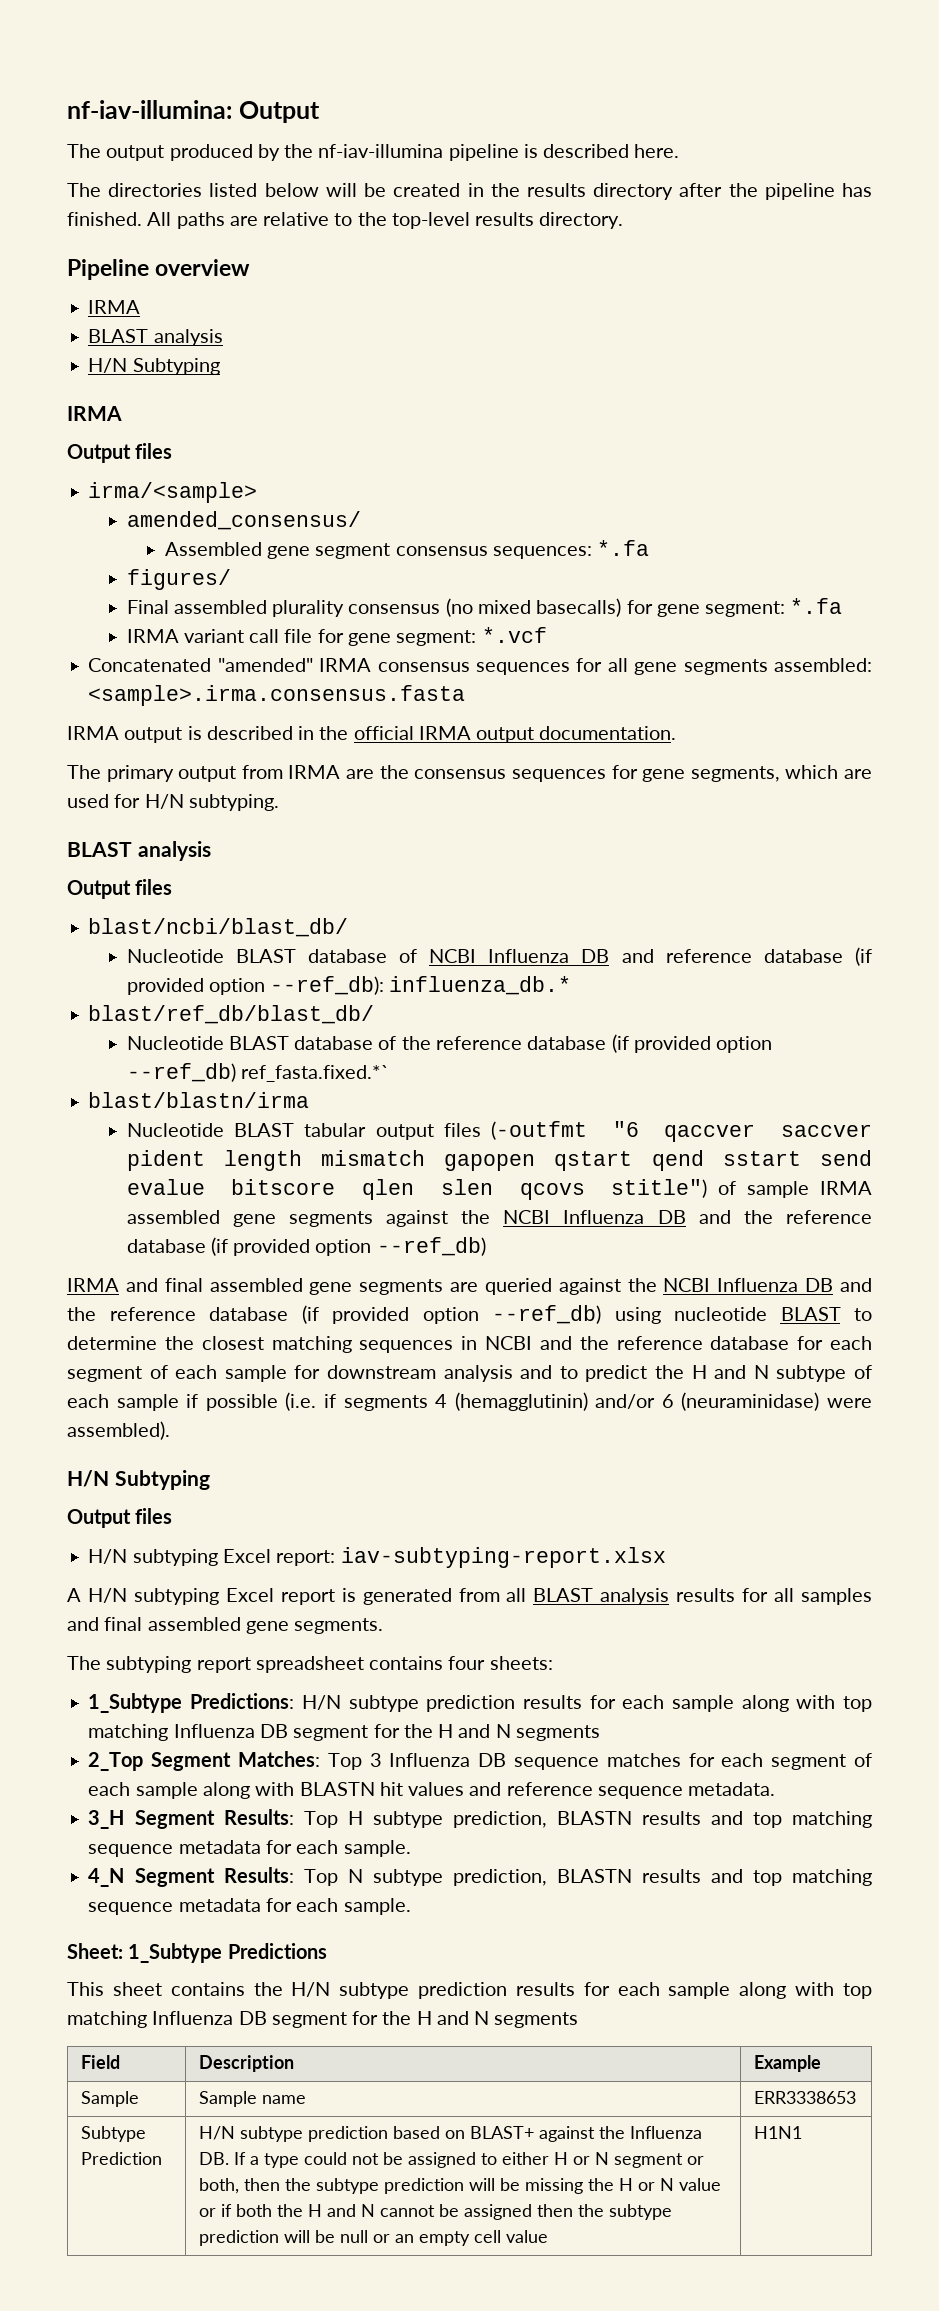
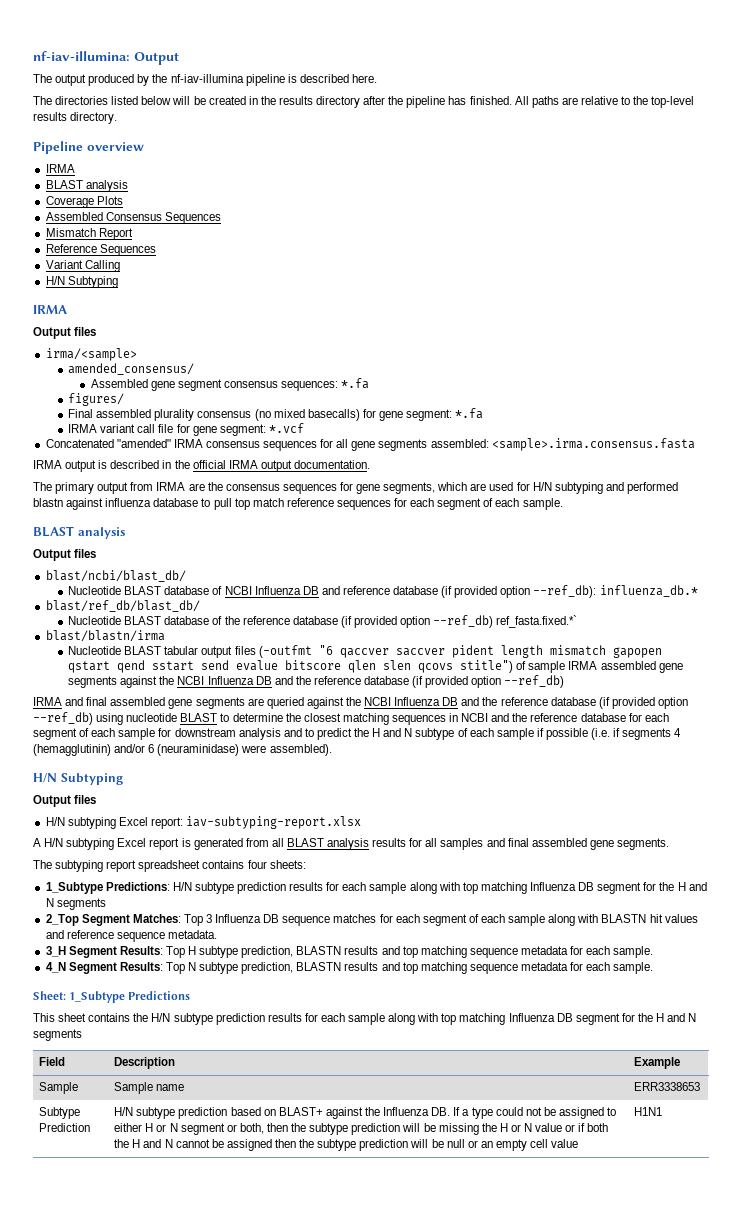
+ Coverage Plots
+ Assembled Consensus Sequences
+ Mismatch Report
+ Reference Sequences
+ Variant Calling
- The primary output from IRMA are the consensus sequences for gene segments, which are used for H/N subtyping.
+ The primary output from IRMA are the consensus sequences for gene segments, which are used for H/N subtyping and performed blastn against influenza database to pull top match reference sequences for each segment of each sample.

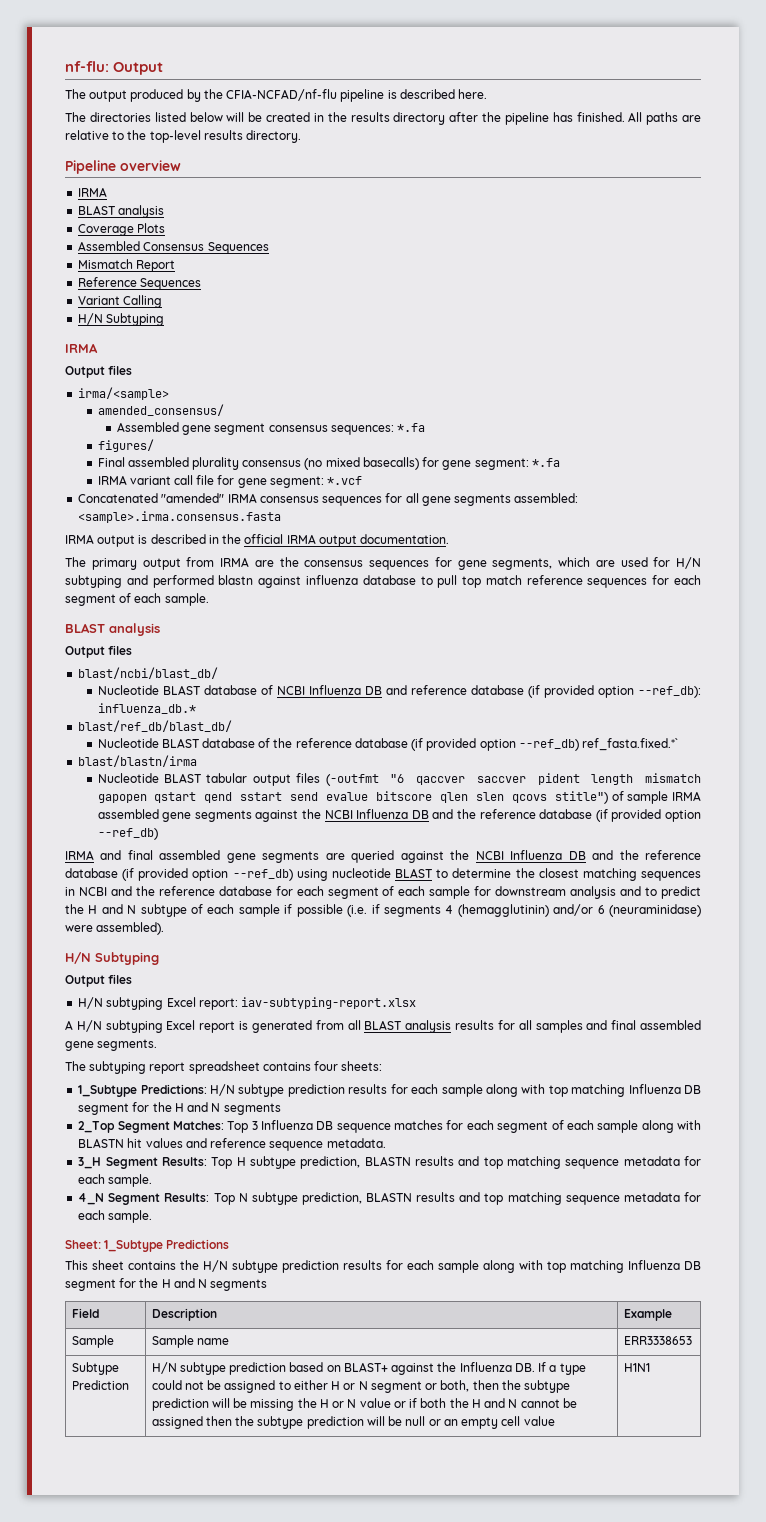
- nf-iav-illumina: Output
+ nf-flu: Output
- The output produced by the nf-iav-illumina pipeline is described here.
+ The output produced by the CFIA-NCFAD/nf-flu pipeline is described here.

